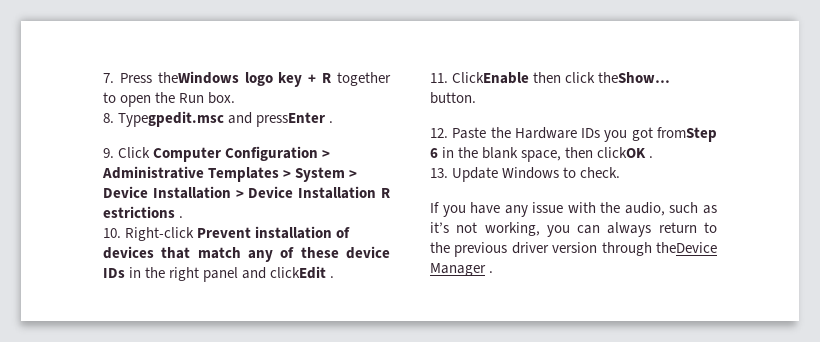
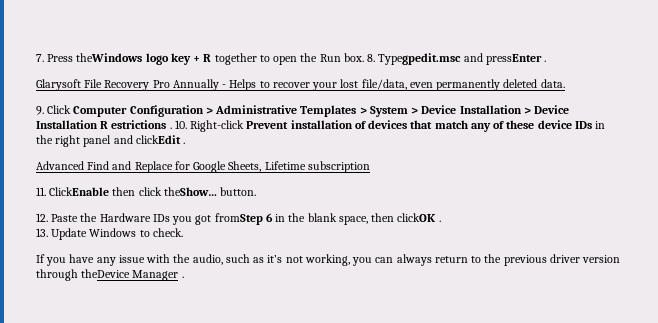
- 7. Press theWindows logo key + R together to open the Run box.
- 8. Typegpedit.msc and pressEnter .
+ 7. Press theWindows logo key + R together to open the Run box. 8. Typegpedit.msc and pressEnter .
+ Glarysoft File Recovery Pro Annually - Helps to recover your lost file/data, even permanently deleted data.
- 9. Click Computer Configuration > Administrative Templates > System > Device Installation > Device Installation R estrictions .
- 10. Right-click Prevent installation of devices that match any of these device IDs in the right panel and clickEdit .
+ 9. Click Computer Configuration > Administrative Templates > System > Device Installation > Device Installation R estrictions . 10. Right-click Prevent installation of devices that match any of these device IDs in the right panel and clickEdit .
+ Advanced Find and Replace for Google Sheets, Lifetime subscription

